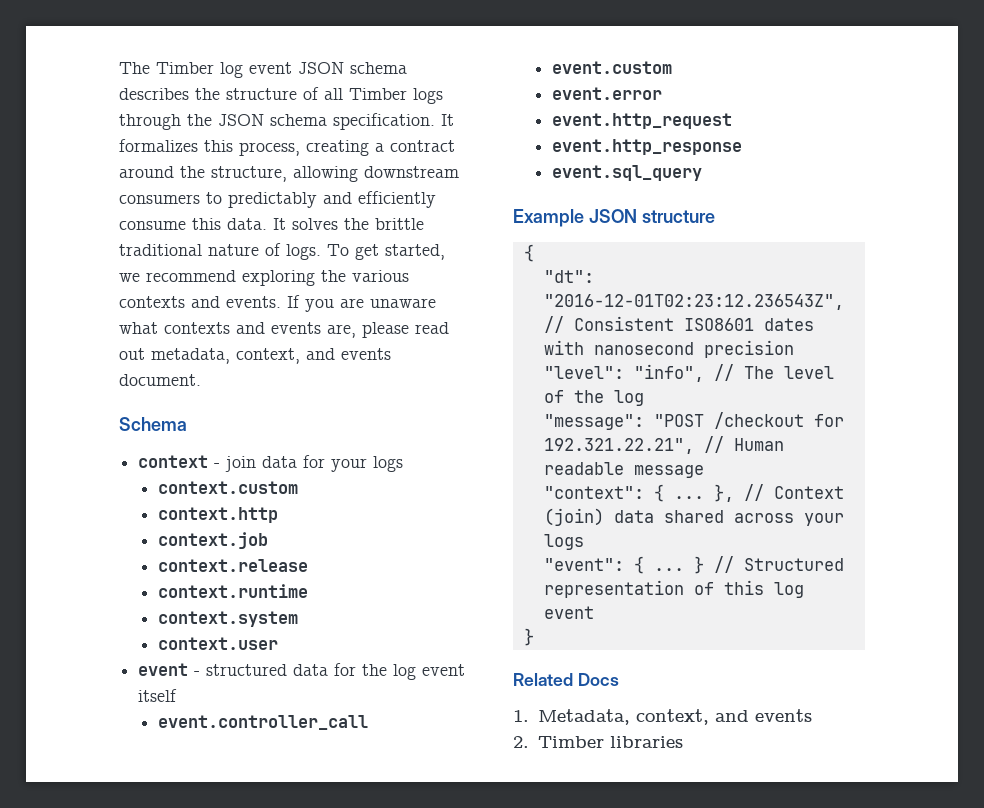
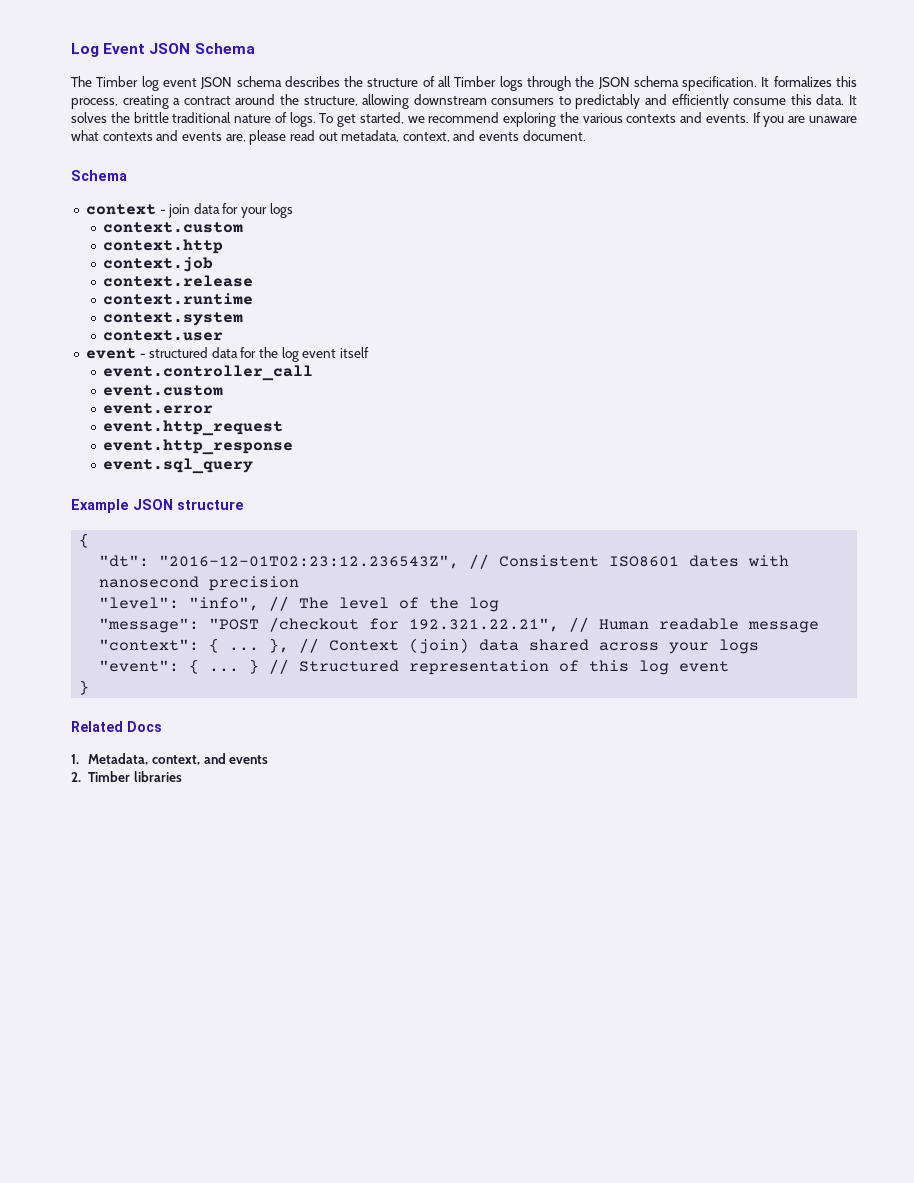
+ Log Event JSON Schema

